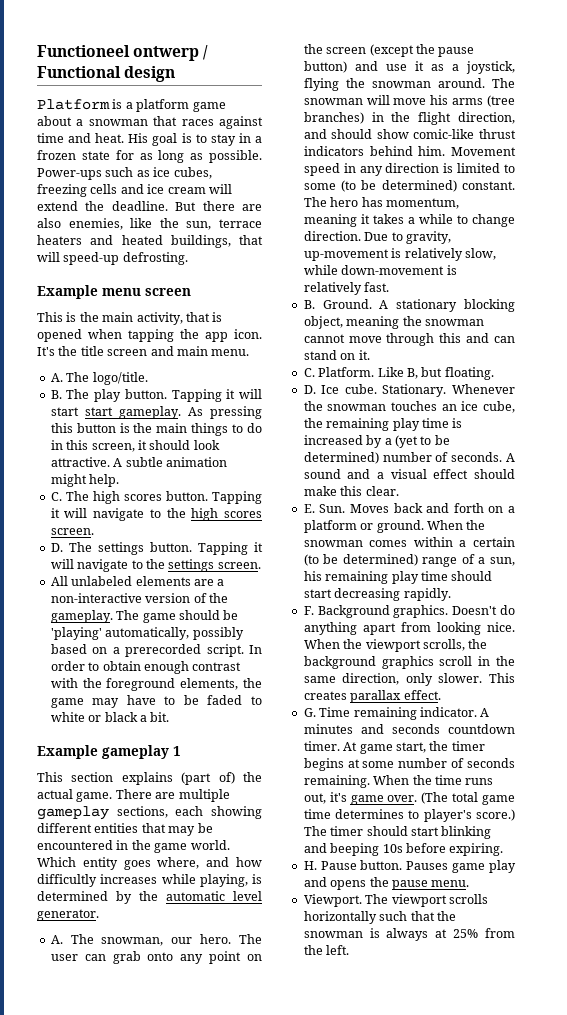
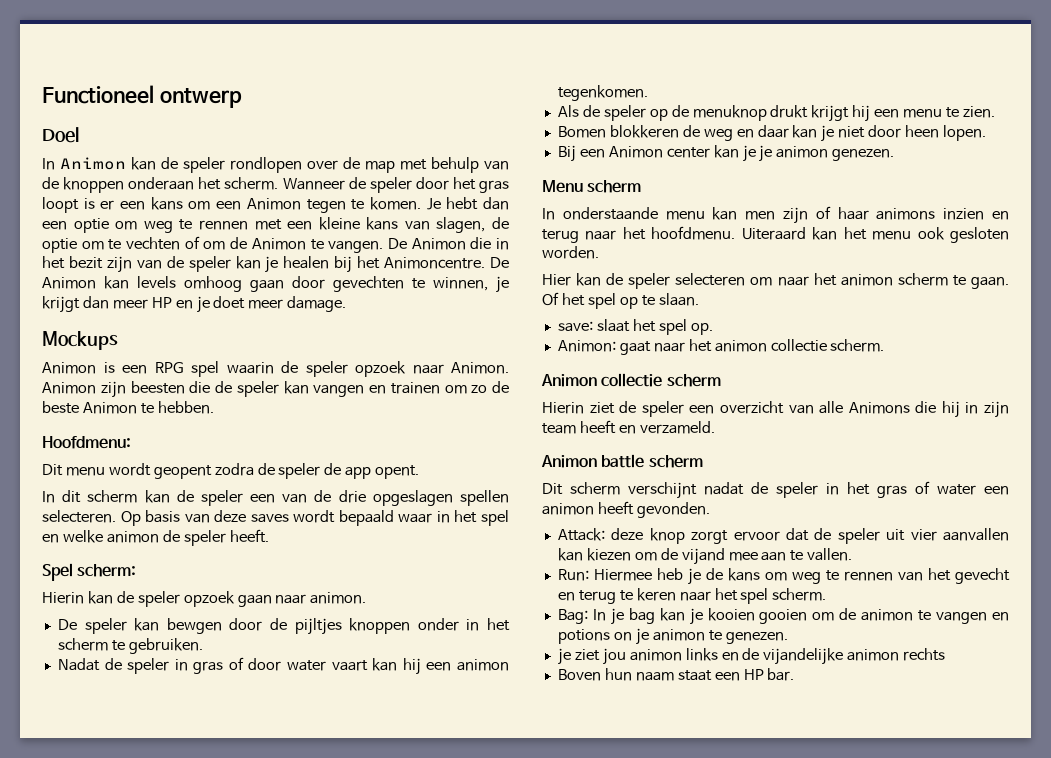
- Functioneel ontwerp / Functional design
- Platform is a platform game about a snowman that races against time and heat. His goal is to stay in a frozen state for as long as possible. Power-ups such as ice cubes, freezing cells and ice cream will extend the deadline. But there are also enemies, like the sun, terrace heaters and heated buildings, that will speed-up defrosting.
- Example menu screen
- This is the main activity, that is opened when tapping the app icon. It's the title screen and main menu.
- A. The logo/title.
- B. The play button. Tapping it will start start gameplay. As pressing this button is the main things to do in this screen, it should look attractive. A subtle animation might help.
- C. The high scores button. Tapping it will navigate to the high scores screen.
- D. The settings button. Tapping it will navigate to the settings screen.
- All unlabeled elements are a non-interactive version of the gameplay. The game should be 'playing' automatically, possibly based on a prerecorded script. In order to obtain enough contrast with the foreground elements, the game may have to be faded to white or black a bit.
- Example gameplay 1
- This section explains (part of) the actual game. There are multiple gameplay sections, each showing different entities that may be encountered in the game world. Which entity goes where, and how difficultly increases while playing, is determined by the automatic level generator.
- A. The snowman, our hero. The user can grab onto any point on the screen (except the pause button) and use it as a joystick, flying the snowman around. The snowman will move his arms (tree branches) in the flight direction, and should show comic-like thrust indicators behind him. Movement speed in any direction is limited to some (to be determined) constant. The hero has momentum, meaning it takes a while to change direction. Due to gravity, up-movement is relatively slow, while down-movement is relatively fast.
- B. Ground. A stationary blocking object, meaning the snowman cannot move through this and can stand on it.
- C. Platform. Like B, but floating.
- D. Ice cube. Stationary. Whenever the snowman touches an ice cube, the remaining play time is increased by a (yet to be determined) number of seconds. A sound and a visual effect should make this clear.
- E. Sun. Moves back and forth on a platform or ground. When the snowman comes within a certain (to be determined) range of a sun, his remaining play time should start decreasing rapidly.
- F. Background graphics. Doesn't do anything apart from looking nice. When the viewport scrolls, the background graphics scroll in the same direction, only slower. This creates parallax effect.
- G. Time remaining indicator. A minutes and seconds countdown timer. At game start, the timer begins at some number of seconds remaining. When the time runs out, it's game over. (The total game time determines to player's score.) The timer should start blinking and beeping 10s before expiring.
- H. Pause button. Pauses game play and opens the pause menu.
- Viewport. The viewport scrolls horizontally such that the snowman is always at 25% from the left.
+ Functioneel ontwerp
+ Doel
+ In Animon kan de speler rondlopen over de map met behulp van de knoppen onderaan het scherm. Wanneer de speler door het gras loopt is er een kans om een Animon tegen te komen. Je hebt dan een optie om weg te rennen met een kleine kans van slagen, de optie om te vechten of om de Animon te vangen. De Animon die in het bezit zijn van de speler kan je healen bij het Animoncentre. De Animon kan levels omhoog gaan door gevechten te winnen, je krijgt dan meer HP en je doet meer damage.
+ Mockups
+ Animon is een RPG spel waarin de speler opzoek naar Animon. Animon zijn beesten die de speler kan vangen en trainen om zo de beste Animon te hebben.
+ Hoofdmenu:
+ Dit menu wordt geopent zodra de speler de app opent.
+ In dit scherm kan de speler een van de drie opgeslagen spellen selecteren. Op basis van deze saves wordt bepaald waar in het spel en welke animon de speler heeft.
+ Spel scherm:
+ Hierin kan de speler opzoek gaan naar animon.
+ De speler kan bewgen door de pijltjes knoppen onder in het scherm te gebruiken.
+ Nadat de speler in gras of door water vaart kan hij een animon tegenkomen.
+ Als de speler op de menuknop drukt krijgt hij een menu te zien.
+ Bomen blokkeren de weg en daar kan je niet door heen lopen.
+ Bij een Animon center kan je je animon genezen.
+ Menu scherm
+ In onderstaande menu kan men zijn of haar animons inzien en terug naar het hoofdmenu. Uiteraard kan het menu ook gesloten worden.
+ Hier kan de speler selecteren om naar het animon scherm te gaan. Of het spel op te slaan.
+ save: slaat het spel op.
+ Animon: gaat naar het animon collectie scherm.
+ Animon collectie scherm
+ Hierin ziet de speler een overzicht van alle Animons die hij in zijn team heeft en verzameld.
+ Animon battle scherm
+ Dit scherm verschijnt nadat de speler in het gras of water een animon heeft gevonden.
+ Attack: deze knop zorgt ervoor dat de speler uit vier aanvallen kan kiezen om de vijand mee aan te vallen.
+ Run: Hiermee heb je de kans om weg te rennen van het gevecht en terug te keren naar het spel scherm.
+ Bag: In je bag kan je kooien gooien om de animon te vangen en potions on je animon te genezen.
+ je ziet jou animon links en de vijandelijke animon rechts
+ Boven hun naam staat een HP bar.

